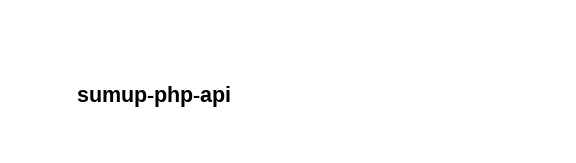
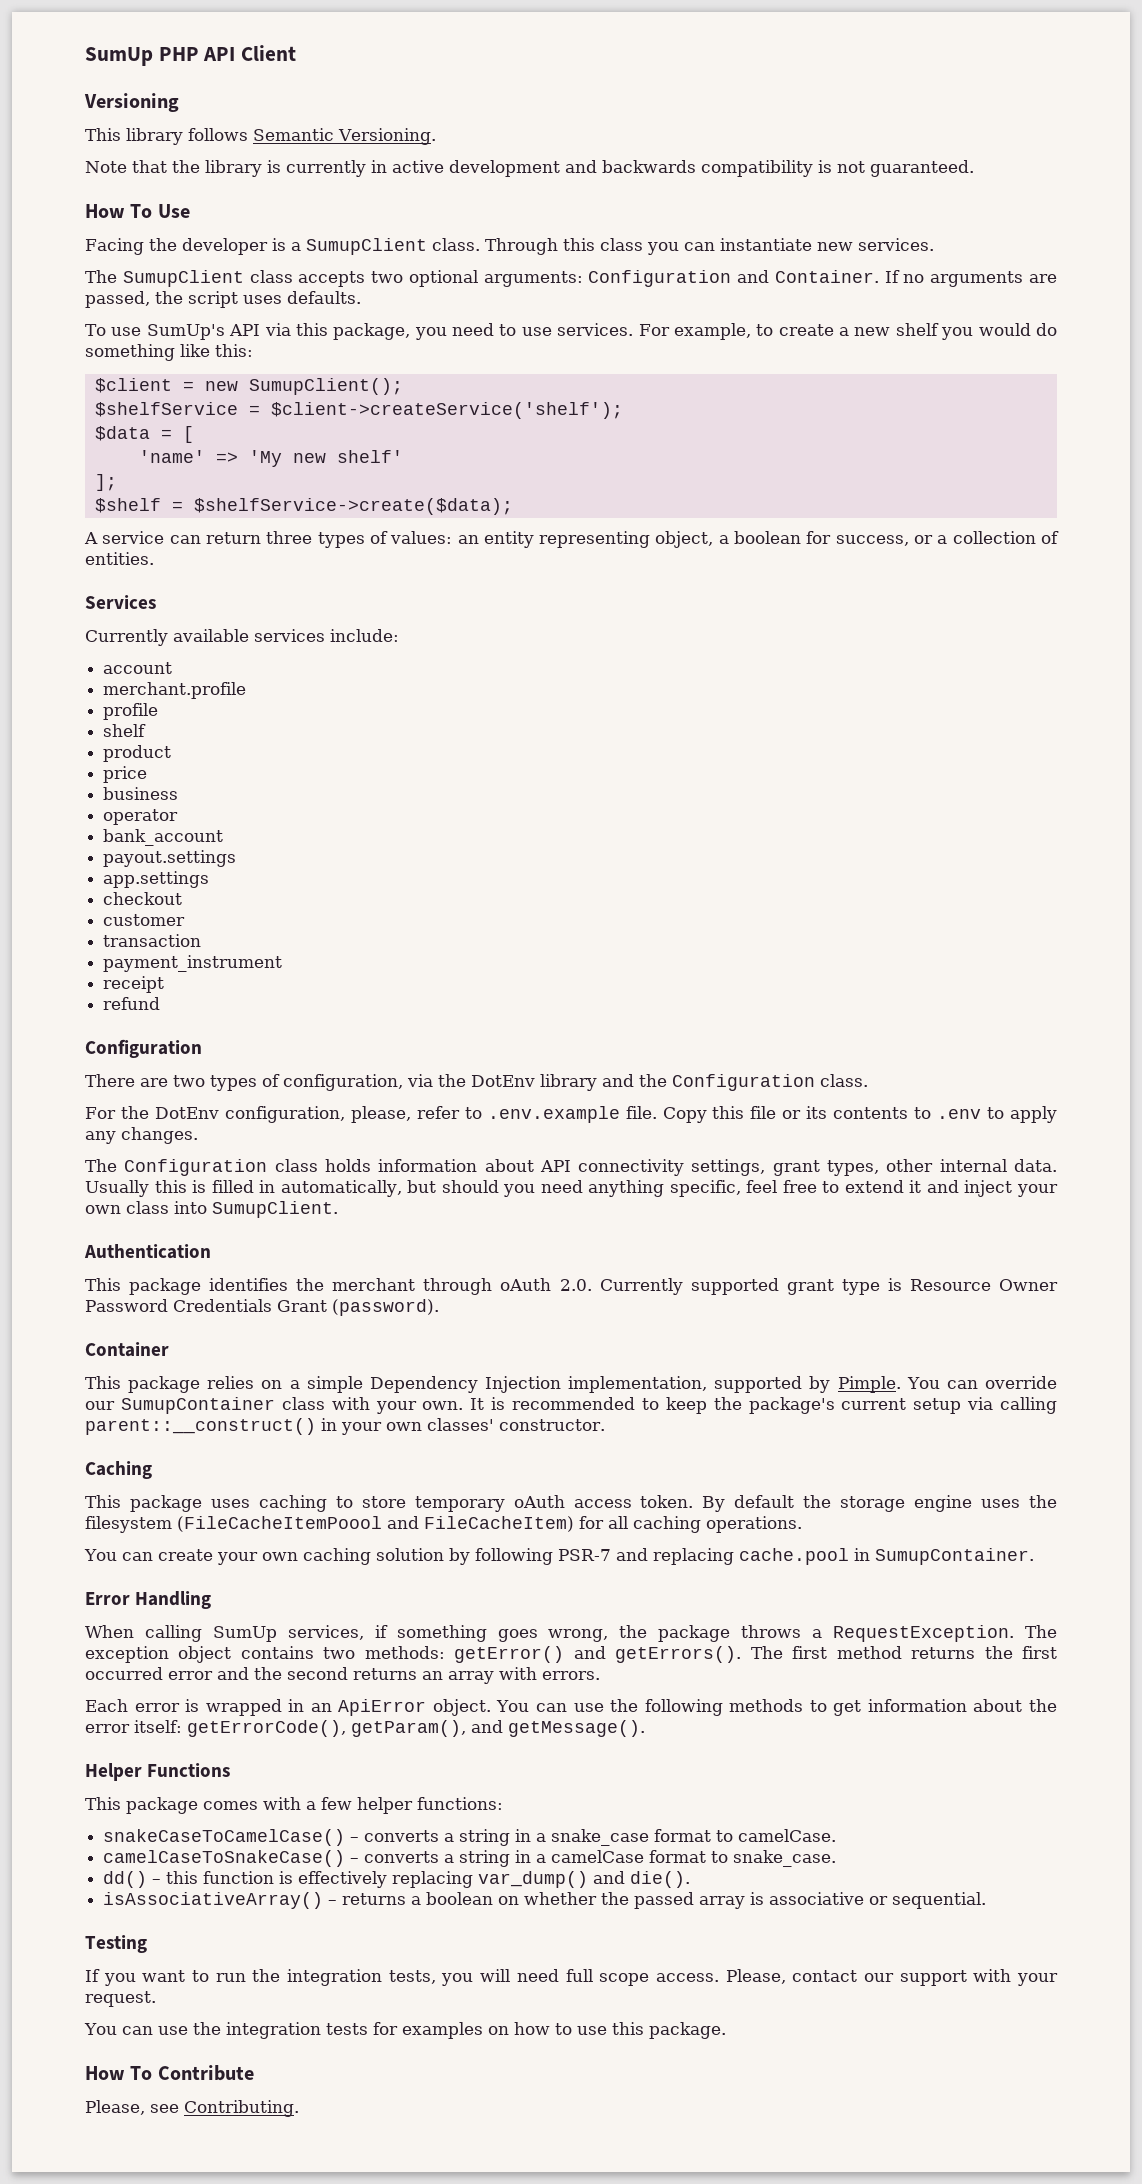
- sumup-php-api
+ SumUp PHP API Client
+ Versioning
+ This library follows Semantic Versioning.
+ Note that the library is currently in active development and backwards compatibility is not guaranteed.
+ How To Use
+ Facing the developer is a SumupClient class. Through this class you can instantiate new services.
+ The SumupClient class accepts two optional arguments: Configuration and Container. If no arguments are passed, the script uses defaults.
+ To use SumUp's API via this package, you need to use services. For example, to create a new shelf you would do something like this:
+ $client = new SumupClient();
+ $shelfService = $client->createService('shelf');
+ $data = [
+ 'name' => 'My new shelf'
+ ];
+ $shelf = $shelfService->create($data);
+ A service can return three types of values: an entity representing object, a boolean for success, or a collection of entities.
+ Services
+ Currently available services include:
+ account
+ merchant.profile
+ profile
+ shelf
+ product
+ price
+ business
+ operator
+ bank_account
+ payout.settings
+ app.settings
+ checkout
+ customer
+ transaction
+ payment_instrument
+ receipt
+ refund
+ Configuration
+ There are two types of configuration, via the DotEnv library and the Configuration class.
+ For the DotEnv configuration, please, refer to .env.example file. Copy this file or its contents to .env to apply any changes.
+ The Configuration class holds information about API connectivity settings, grant types, other internal data. Usually this is filled in automatically, but should you need anything specific, feel free to extend it and inject your own class into SumupClient.
+ Authentication
+ This package identifies the merchant through oAuth 2.0. Currently supported grant type is Resource Owner Password Credentials Grant (password).
+ Container
+ This package relies on a simple Dependency Injection implementation, supported by Pimple. You can override our SumupContainer class with your own. It is recommended to keep the package's current setup via calling parent::__construct() in your own classes' constructor.
+ Caching
+ This package uses caching to store temporary oAuth access token. By default the storage engine uses the filesystem (FileCacheItemPoool and FileCacheItem) for all caching operations.
+ You can create your own caching solution by following PSR-7 and replacing cache.pool in SumupContainer.
+ Error Handling
+ When calling SumUp services, if something goes wrong, the package throws a RequestException. The exception object contains two methods: getError() and getErrors(). The first method returns the first occurred error and the second returns an array with errors.
+ Each error is wrapped in an ApiError object. You can use the following methods to get information about the error itself: getErrorCode(), getParam(), and getMessage().
+ Helper Functions
+ This package comes with a few helper functions:
+ snakeCaseToCamelCase() – converts a string in a snake_case format to camelCase.
+ camelCaseToSnakeCase() – converts a string in a camelCase format to snake_case.
+ dd() – this function is effectively replacing var_dump() and die().
+ isAssociativeArray() – returns a boolean on whether the passed array is associative or sequential.
+ Testing
+ If you want to run the integration tests, you will need full scope access. Please, contact our support with your request.
+ You can use the integration tests for examples on how to use this package.
+ How To Contribute
+ Please, see Contributing.

